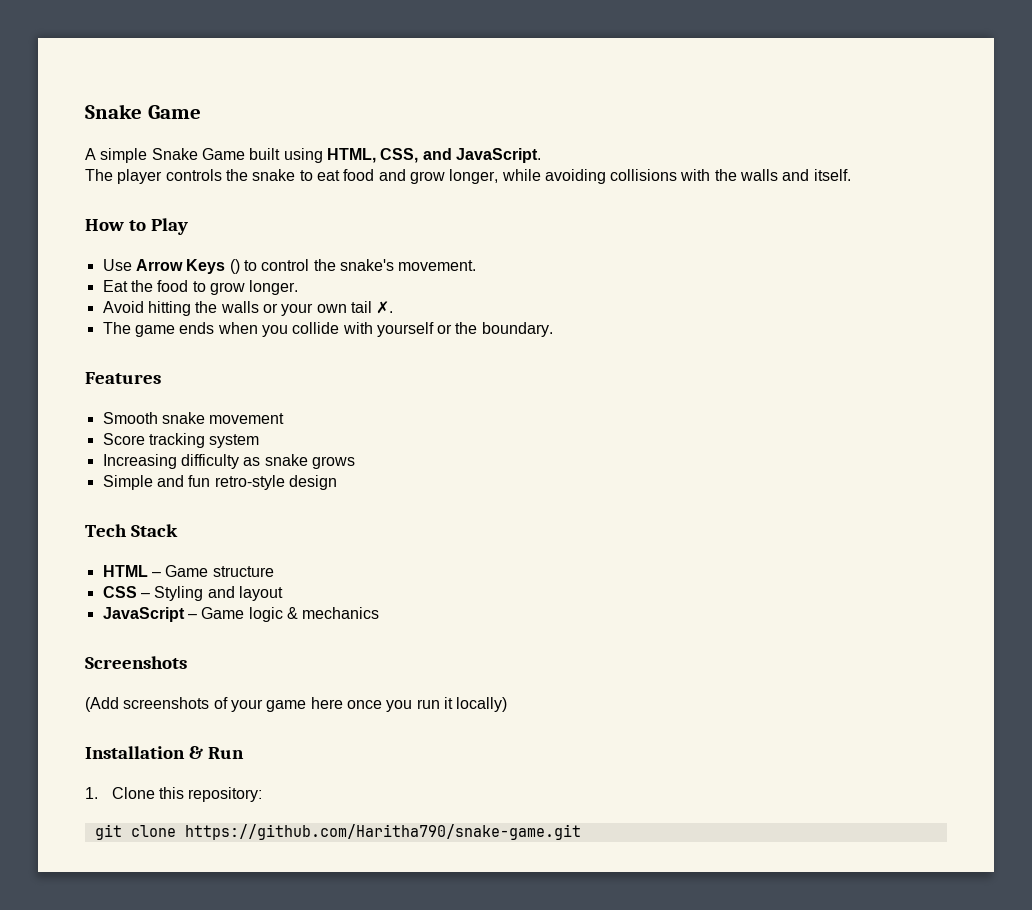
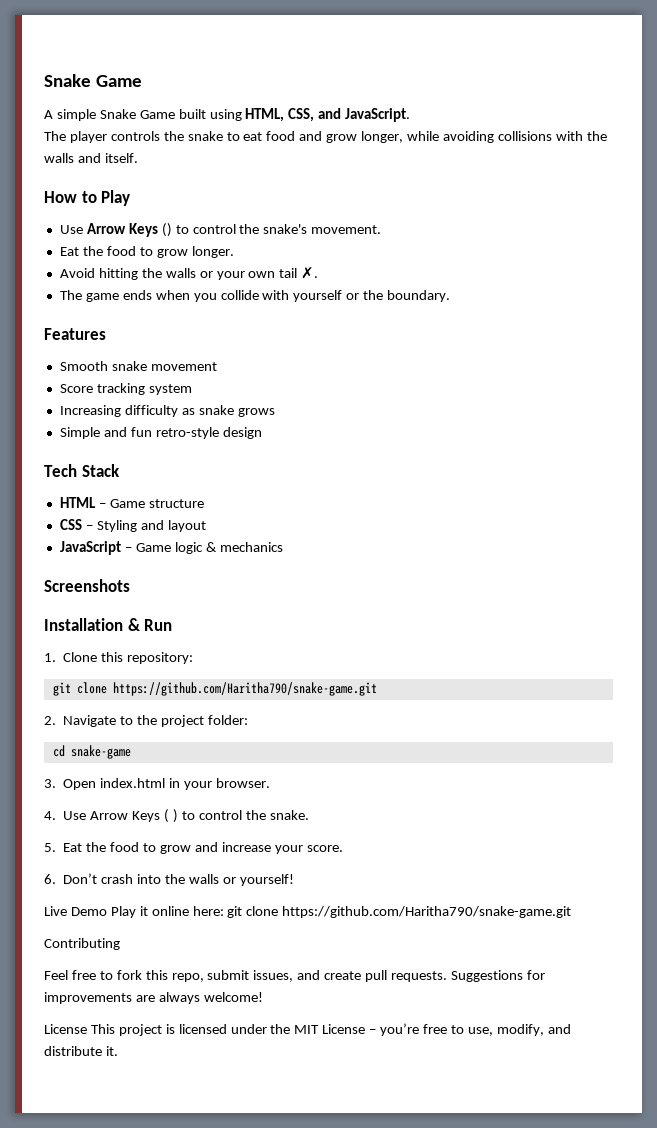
- (Add screenshots of your game here once you run it locally)
+ 2. Navigate to the project folder:
+ cd snake-game
+ 3. Open index.html in your browser.
+ 4. Use Arrow Keys ( ) to control the snake.
+ 5. Eat the food to grow and increase your score.
+ 6. Don’t crash into the walls or yourself!
+ Live Demo Play it online here: git clone https://github.com/Haritha790/snake-game.git
+ Contributing
+ Feel free to fork this repo, submit issues, and create pull requests. Suggestions for improvements are always welcome!
+ License This project is licensed under the MIT License – you’re free to use, modify, and distribute it.

